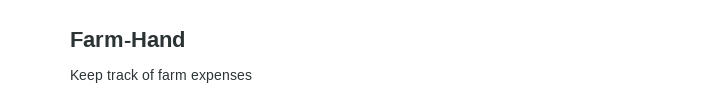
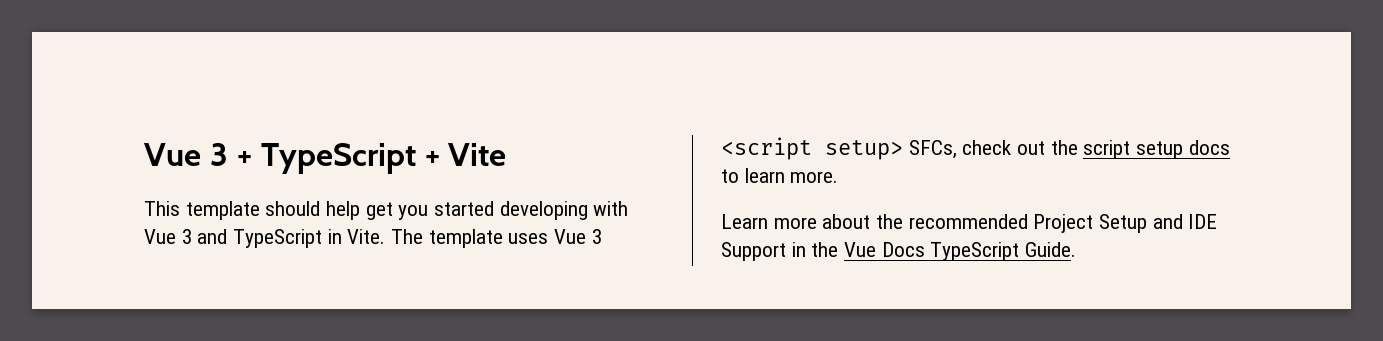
- Farm-Hand
- Keep track of farm expenses
+ Vue 3 + TypeScript + Vite
+ This template should help get you started developing with Vue 3 and TypeScript in Vite. The template uses Vue 3 <script setup> SFCs, check out the script setup docs to learn more.
+ Learn more about the recommended Project Setup and IDE Support in the Vue Docs TypeScript Guide.

